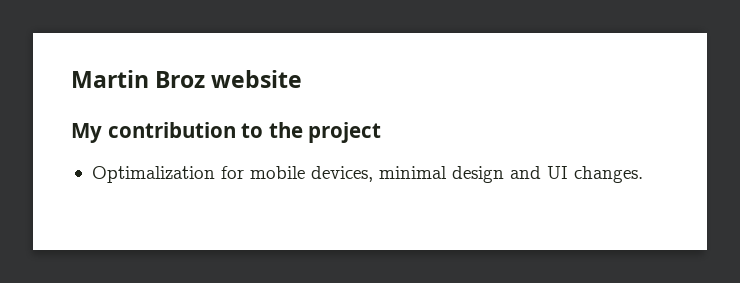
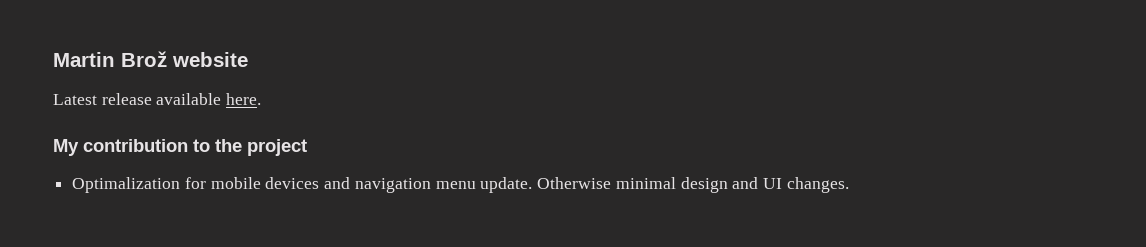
- Martin Broz website
+ Martin Brož website
+ Latest release available here.
- Optimalization for mobile devices, minimal design and UI changes.
+ Optimalization for mobile devices and navigation menu update. Otherwise minimal design and UI changes.

